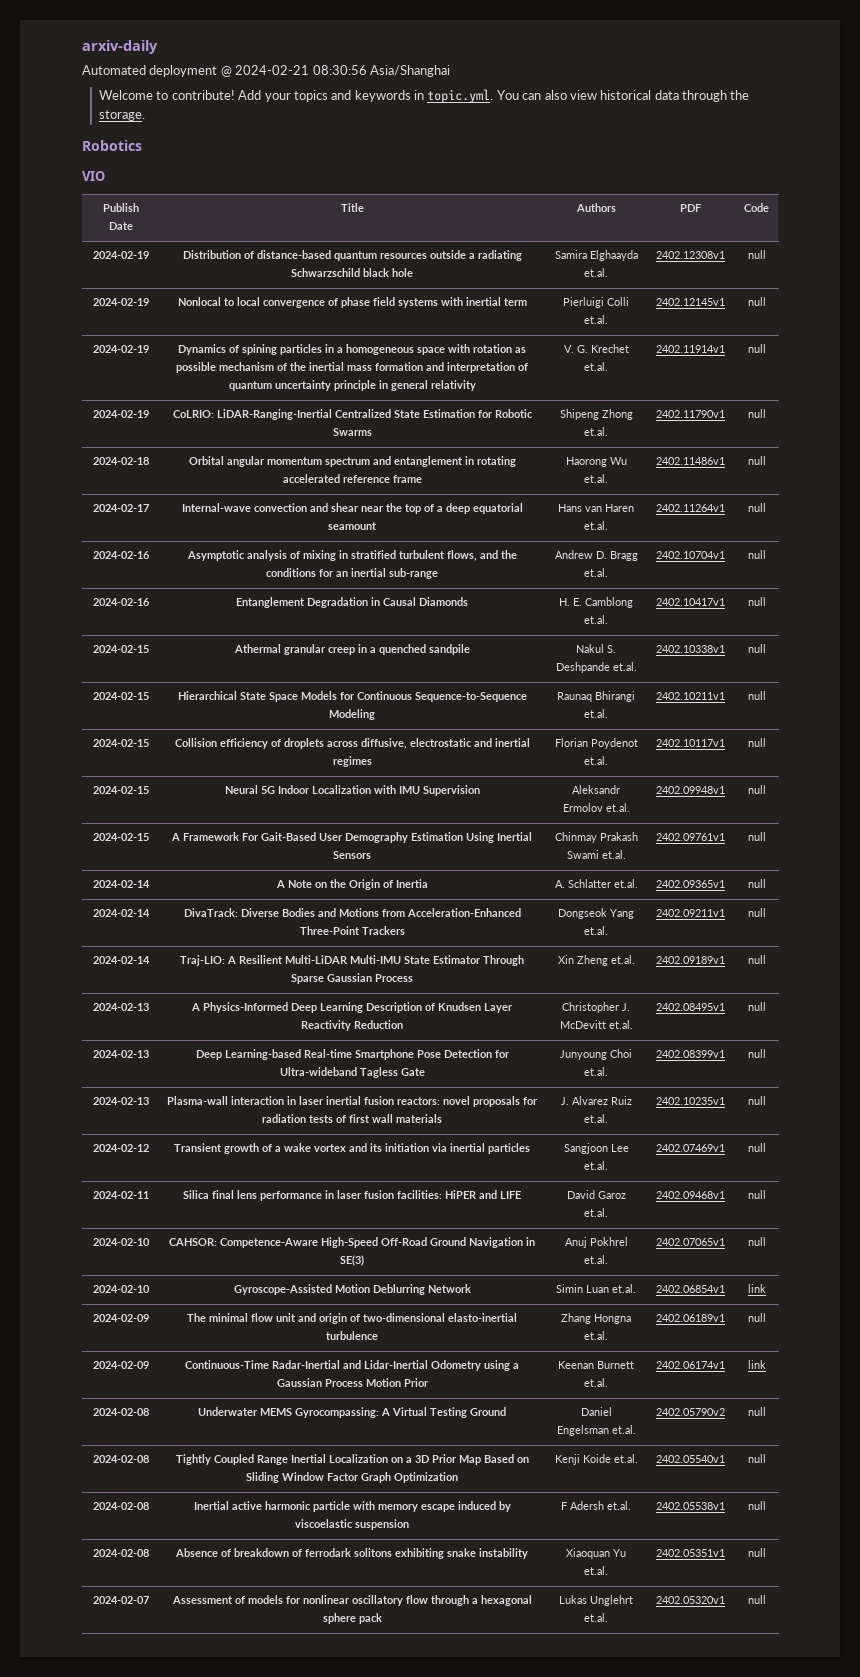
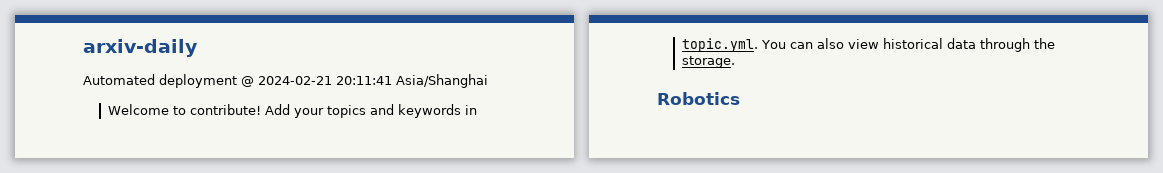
- Automated deployment @ 2024-02-21 08:30:56 Asia/Shanghai
+ Automated deployment @ 2024-02-21 20:11:41 Asia/Shanghai
- VIO
- Publish Date | Title | Authors | PDF | Code
- 2024-02-19 | Distribution of distance-based quantum resources outside a radiating Schwarzschild black hole | Samira Elghaayda et.al. | 2402.12308v1 | null
- 2024-02-19 | Nonlocal to local convergence of phase field systems with inertial term | Pierluigi Colli et.al. | 2402.12145v1 | null
- 2024-02-19 | Dynamics of spining particles in a homogeneous space with rotation as possible mechanism of the inertial mass formation and interpretation of quantum uncertainty principle in general relativity | V. G. Krechet et.al. | 2402.11914v1 | null
- 2024-02-19 | CoLRIO: LiDAR-Ranging-Inertial Centralized State Estimation for Robotic Swarms | Shipeng Zhong et.al. | 2402.11790v1 | null
- 2024-02-18 | Orbital angular momentum spectrum and entanglement in rotating accelerated reference frame | Haorong Wu et.al. | 2402.11486v1 | null
- 2024-02-17 | Internal-wave convection and shear near the top of a deep equatorial seamount | Hans van Haren et.al. | 2402.11264v1 | null
- 2024-02-16 | Asymptotic analysis of mixing in stratified turbulent flows, and the conditions for an inertial sub-range | Andrew D. Bragg et.al. | 2402.10704v1 | null
- 2024-02-16 | Entanglement Degradation in Causal Diamonds | H. E. Camblong et.al. | 2402.10417v1 | null
- 2024-02-15 | Athermal granular creep in a quenched sandpile | Nakul S. Deshpande et.al. | 2402.10338v1 | null
- 2024-02-15 | Hierarchical State Space Models for Continuous Sequence-to-Sequence Modeling | Raunaq Bhirangi et.al. | 2402.10211v1 | null
- 2024-02-15 | Collision efficiency of droplets across diffusive, electrostatic and inertial regimes | Florian Poydenot et.al. | 2402.10117v1 | null
- 2024-02-15 | Neural 5G Indoor Localization with IMU Supervision | Aleksandr Ermolov et.al. | 2402.09948v1 | null
- 2024-02-15 | A Framework For Gait-Based User Demography Estimation Using Inertial Sensors | Chinmay Prakash Swami et.al. | 2402.09761v1 | null
- 2024-02-14 | A Note on the Origin of Inertia | A. Schlatter et.al. | 2402.09365v1 | null
- 2024-02-14 | DivaTrack: Diverse Bodies and Motions from Acceleration-Enhanced Three-Point Trackers | Dongseok Yang et.al. | 2402.09211v1 | null
- 2024-02-14 | Traj-LIO: A Resilient Multi-LiDAR Multi-IMU State Estimator Through Sparse Gaussian Process | Xin Zheng et.al. | 2402.09189v1 | null
- 2024-02-13 | A Physics-Informed Deep Learning Description of Knudsen Layer Reactivity Reduction | Christopher J. McDevitt et.al. | 2402.08495v1 | null
- 2024-02-13 | Deep Learning-based Real-time Smartphone Pose Detection for Ultra-wideband Tagless Gate | Junyoung Choi et.al. | 2402.08399v1 | null
- 2024-02-13 | Plasma-wall interaction in laser inertial fusion reactors: novel proposals for radiation tests of first wall materials | J. Alvarez Ruiz et.al. | 2402.10235v1 | null
- 2024-02-12 | Transient growth of a wake vortex and its initiation via inertial particles | Sangjoon Lee et.al. | 2402.07469v1 | null
- 2024-02-11 | Silica final lens performance in laser fusion facilities: HiPER and LIFE | David Garoz et.al. | 2402.09468v1 | null
- 2024-02-10 | CAHSOR: Competence-Aware High-Speed Off-Road Ground Navigation in SE(3) | Anuj Pokhrel et.al. | 2402.07065v1 | null
- 2024-02-10 | Gyroscope-Assisted Motion Deblurring Network | Simin Luan et.al. | 2402.06854v1 | link
- 2024-02-09 | The minimal flow unit and origin of two-dimensional elasto-inertial turbulence | Zhang Hongna et.al. | 2402.06189v1 | null
- 2024-02-09 | Continuous-Time Radar-Inertial and Lidar-Inertial Odometry using a Gaussian Process Motion Prior | Keenan Burnett et.al. | 2402.06174v1 | link
- 2024-02-08 | Underwater MEMS Gyrocompassing: A Virtual Testing Ground | Daniel Engelsman et.al. | 2402.05790v2 | null
- 2024-02-08 | Tightly Coupled Range Inertial Localization on a 3D Prior Map Based on Sliding Window Factor Graph Optimization | Kenji Koide et.al. | 2402.05540v1 | null
- 2024-02-08 | Inertial active harmonic particle with memory escape induced by viscoelastic suspension | F Adersh et.al. | 2402.05538v1 | null
- 2024-02-08 | Absence of breakdown of ferrodark solitons exhibiting snake instability | Xiaoquan Yu et.al. | 2402.05351v1 | null
- 2024-02-07 | Assessment of models for nonlinear oscillatory flow through a hexagonal sphere pack | Lukas Unglehrt et.al. | 2402.05320v1 | null

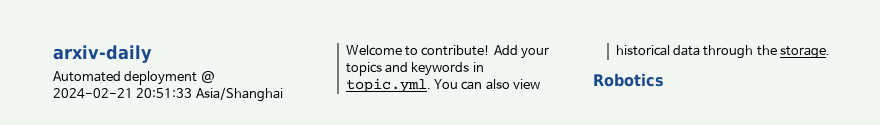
- Automated deployment @ 2024-02-21 20:11:41 Asia/Shanghai
+ Automated deployment @ 2024-02-21 20:51:33 Asia/Shanghai

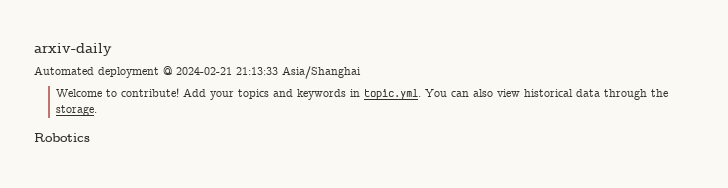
- Automated deployment @ 2024-02-21 20:51:33 Asia/Shanghai
+ Automated deployment @ 2024-02-21 21:13:33 Asia/Shanghai

